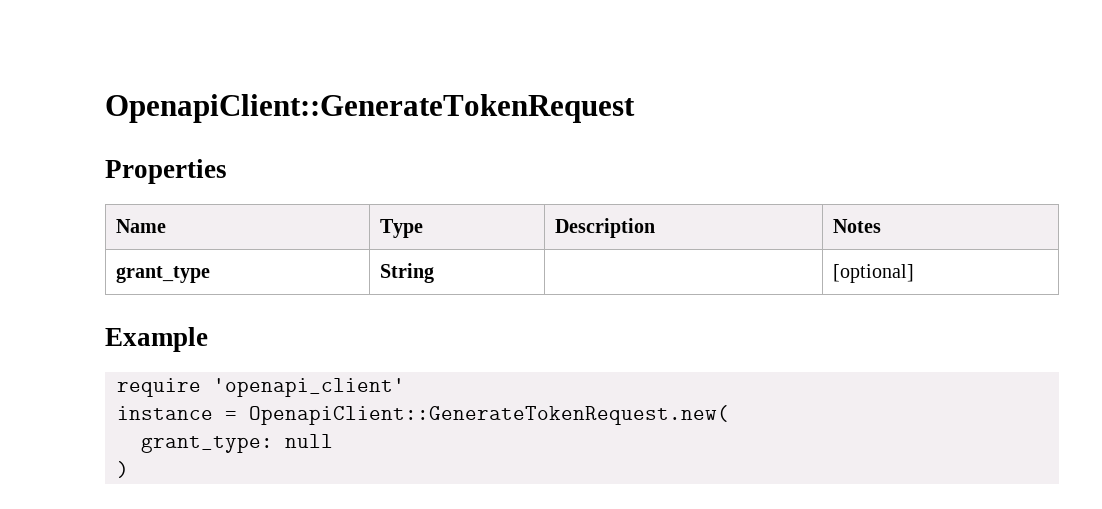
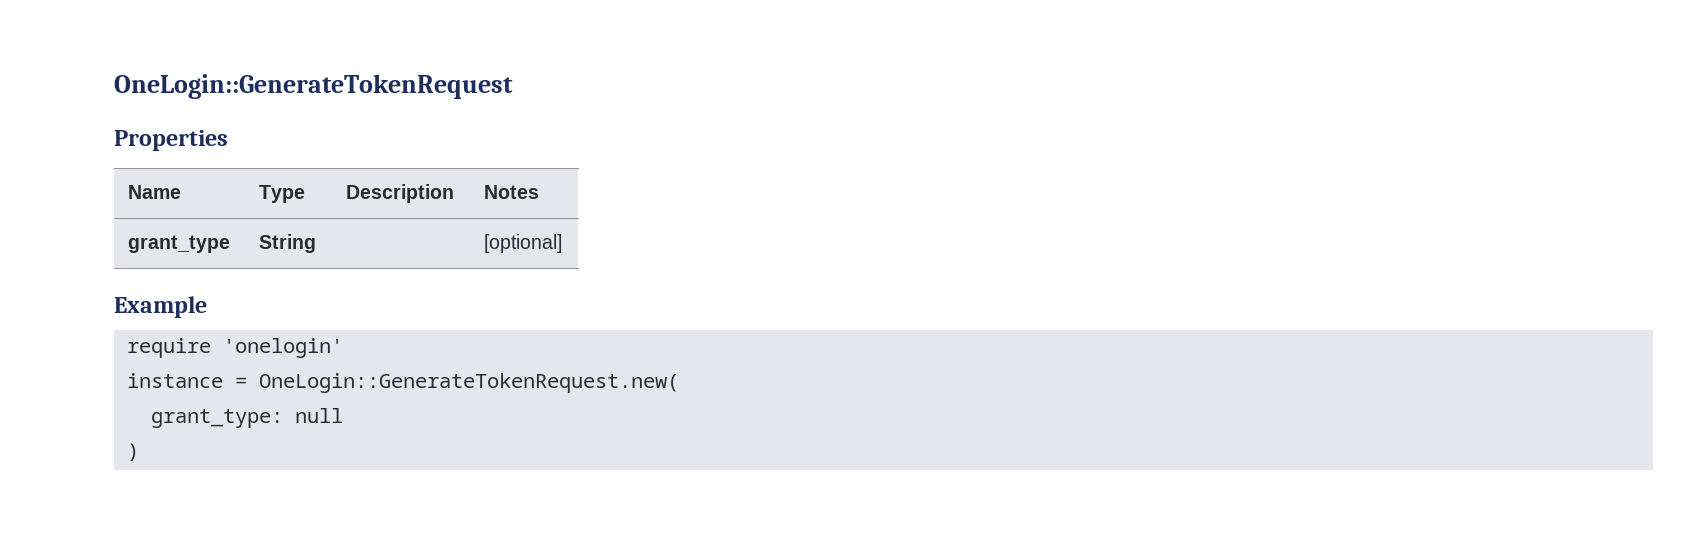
- OpenapiClient::GenerateTokenRequest
+ OneLogin::GenerateTokenRequest
- require 'openapi_client'
+ require 'onelogin'
- instance = OpenapiClient::GenerateTokenRequest.new(
+ instance = OneLogin::GenerateTokenRequest.new(

